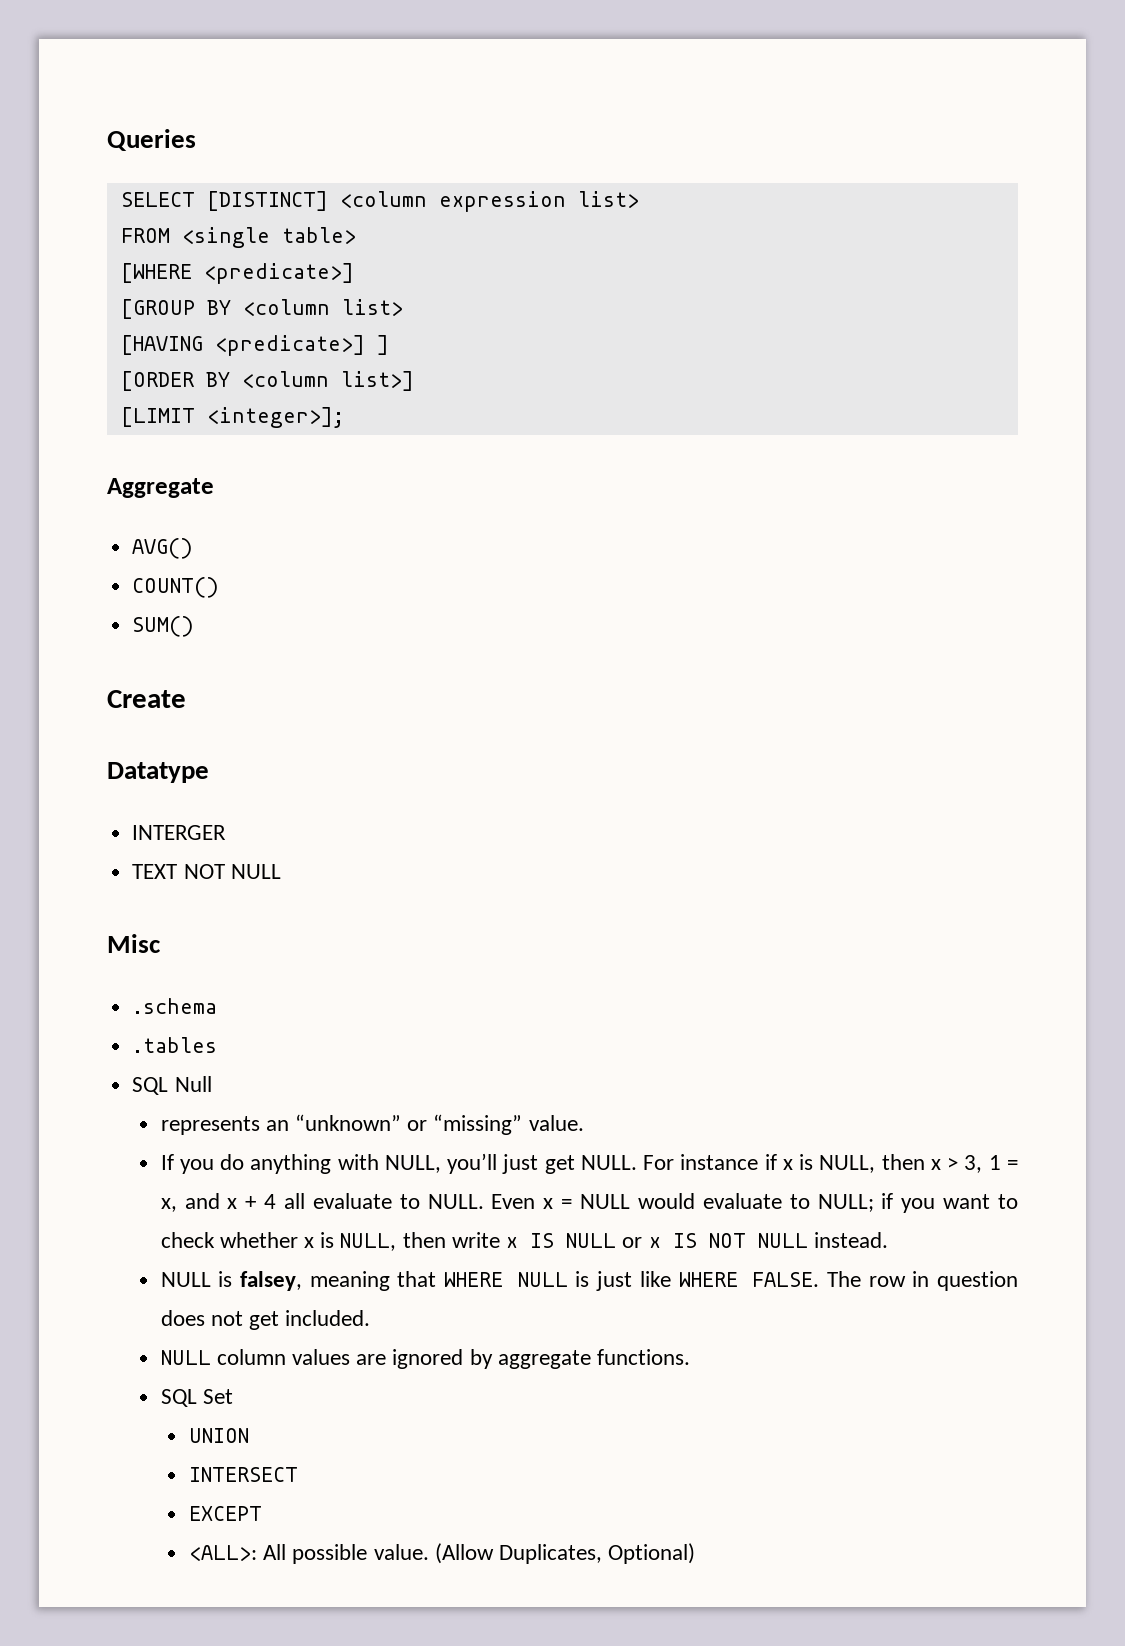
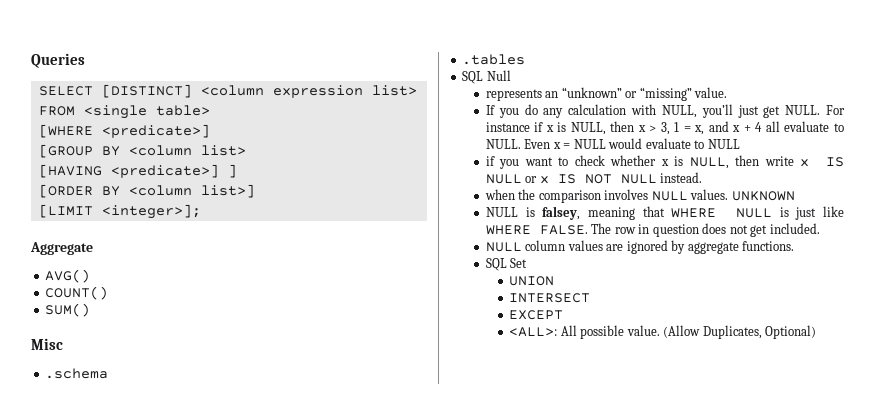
- Create
- Datatype
- INTERGER
- TEXT NOT NULL
- If you do anything with NULL, you’ll just get NULL.
+ If you do any calculation with NULL, you’ll just get NULL.
- Even x = NULL would evaluate to NULL; if you want to check whether x is NULL, then write x IS NULL or x IS NOT NULL instead.
+ Even x = NULL would evaluate to NULL
+ if you want to check whether x is NULL, then write x IS NULL or x IS NOT NULL instead.
+ when the comparison involves NULL values. UNKNOWN

